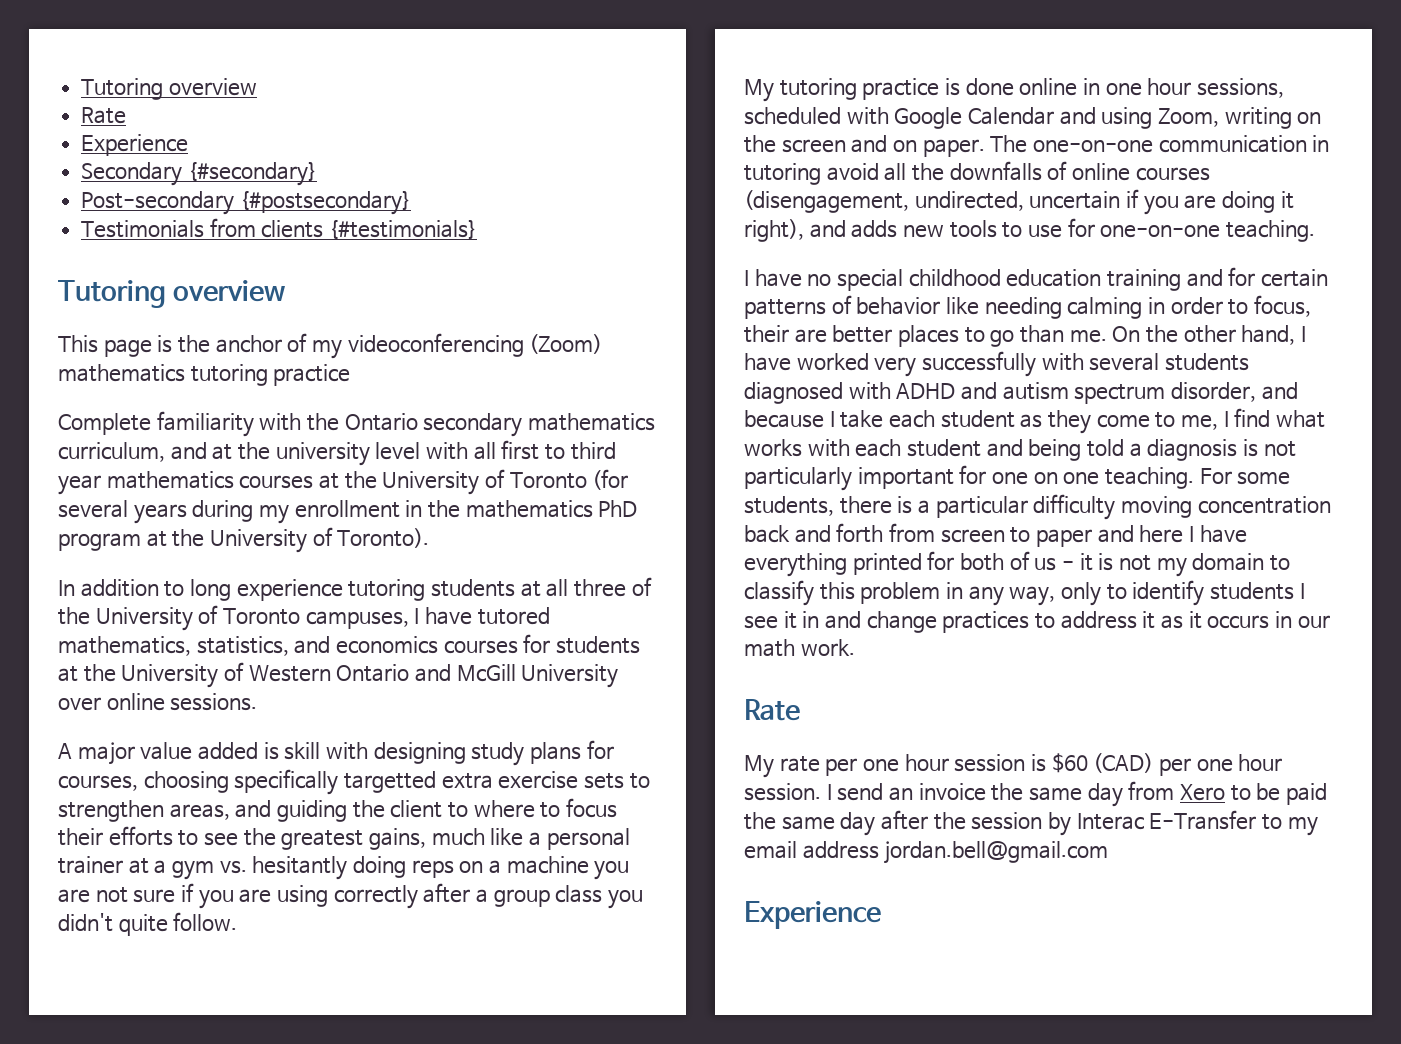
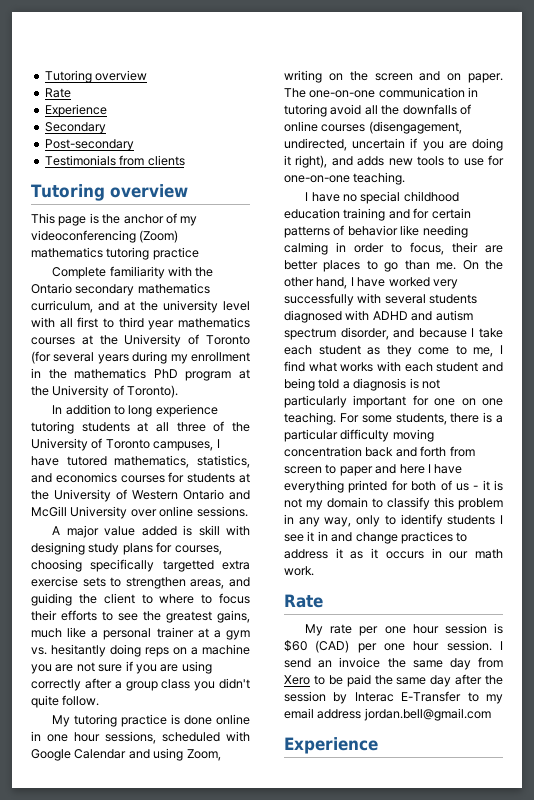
- Secondary {#secondary}
+ Secondary
- Post-secondary {#postsecondary}
+ Post-secondary
- Testimonials from clients {#testimonials}
+ Testimonials from clients

